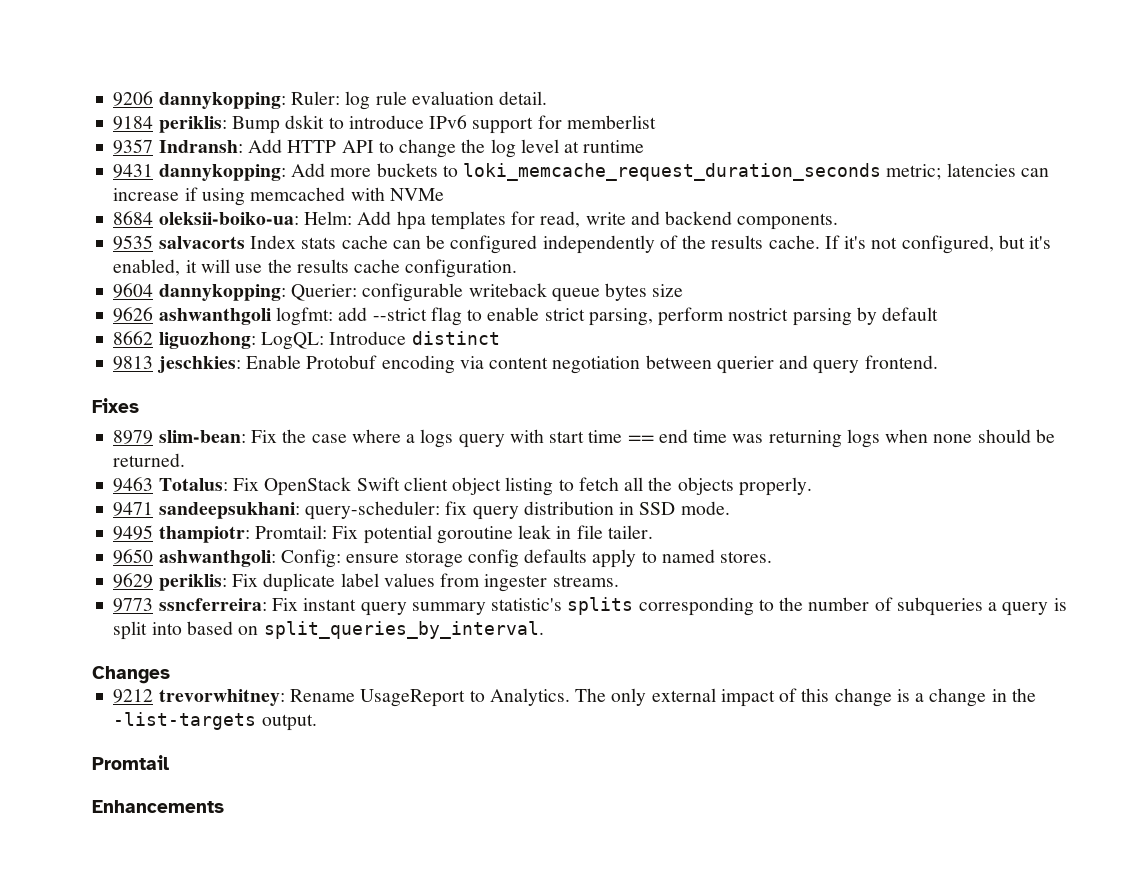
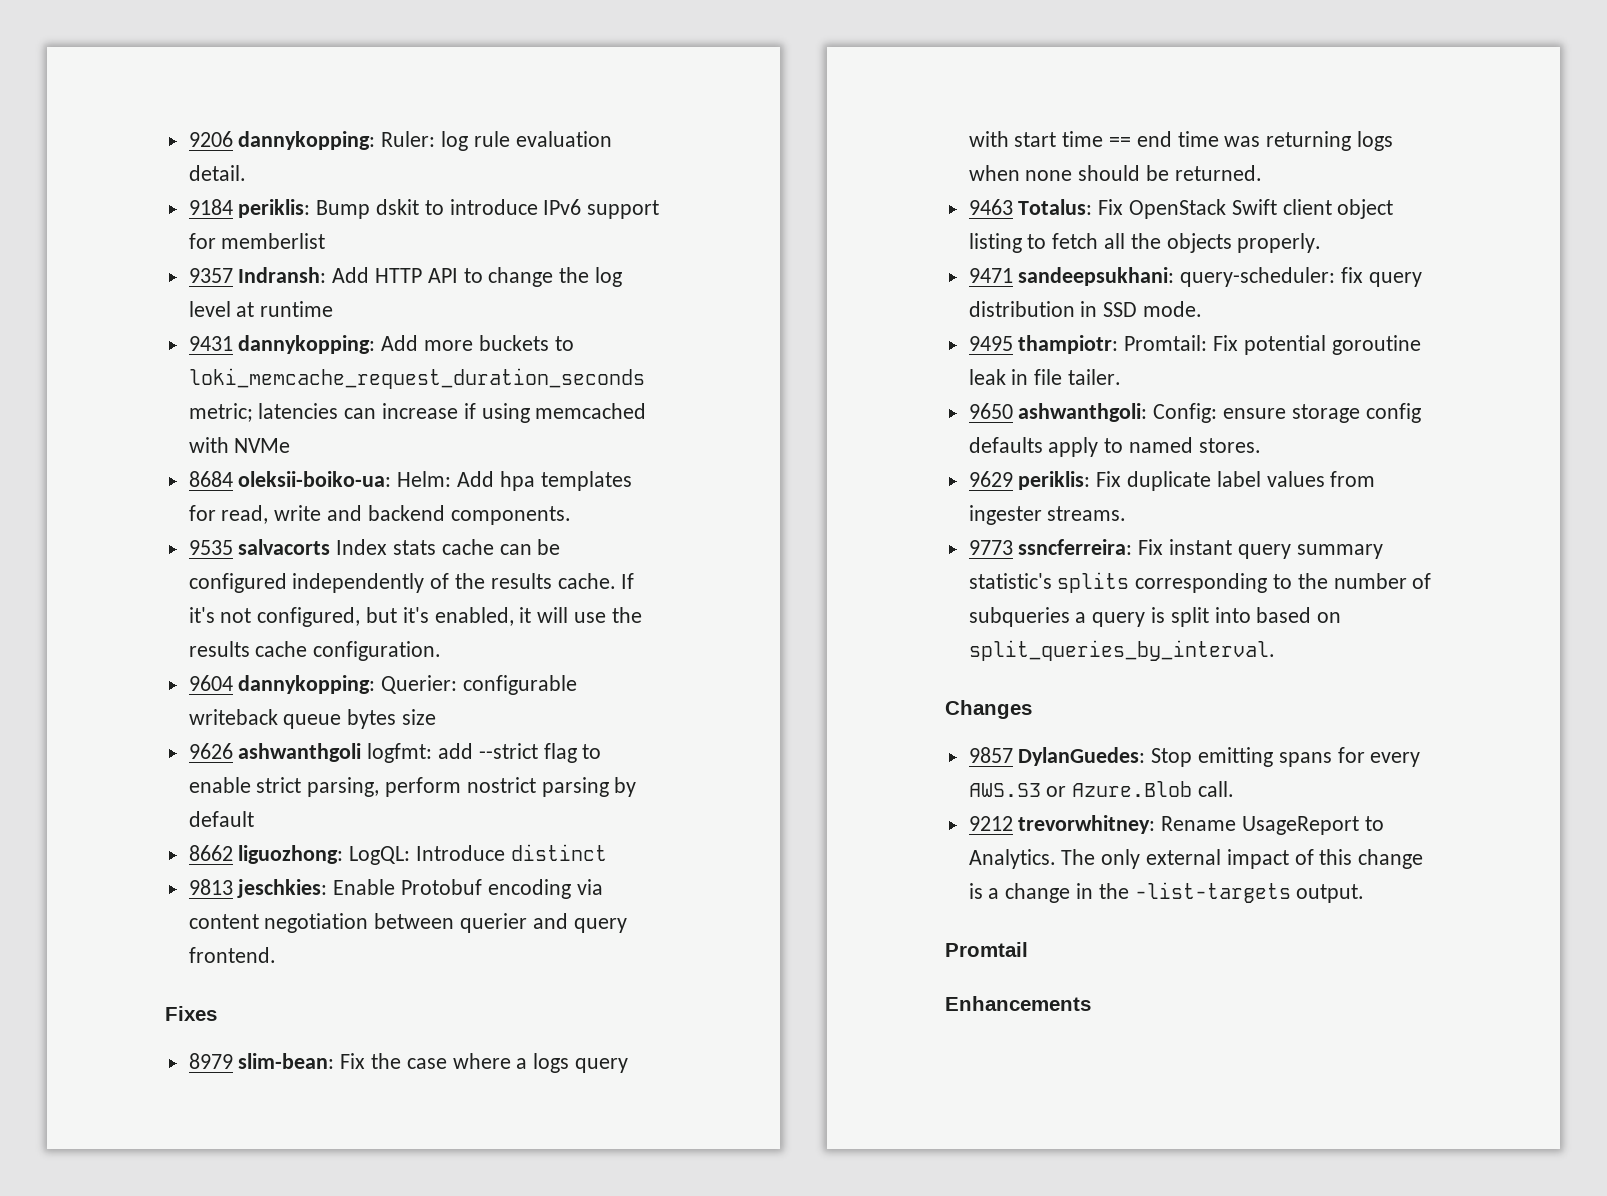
+ 9857 DylanGuedes: Stop emitting spans for every AWS.S3 or Azure.Blob call.

